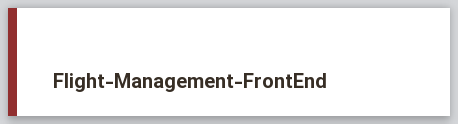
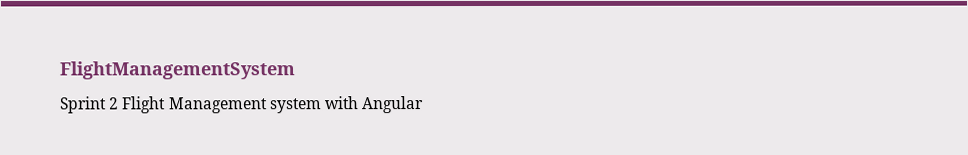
- Flight-Management-FrontEnd
+ FlightManagementSystem
+ Sprint 2 Flight Management system with Angular

